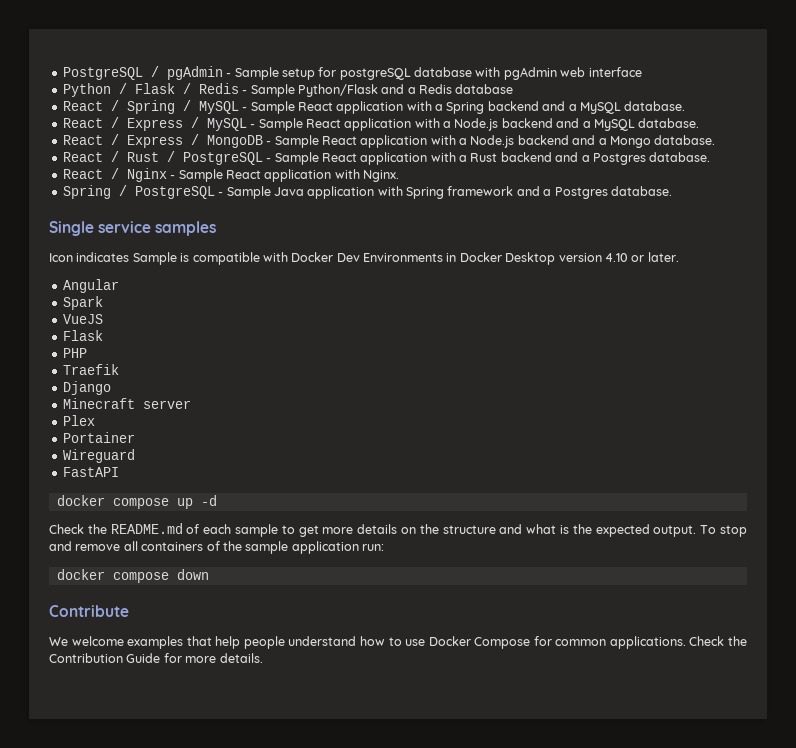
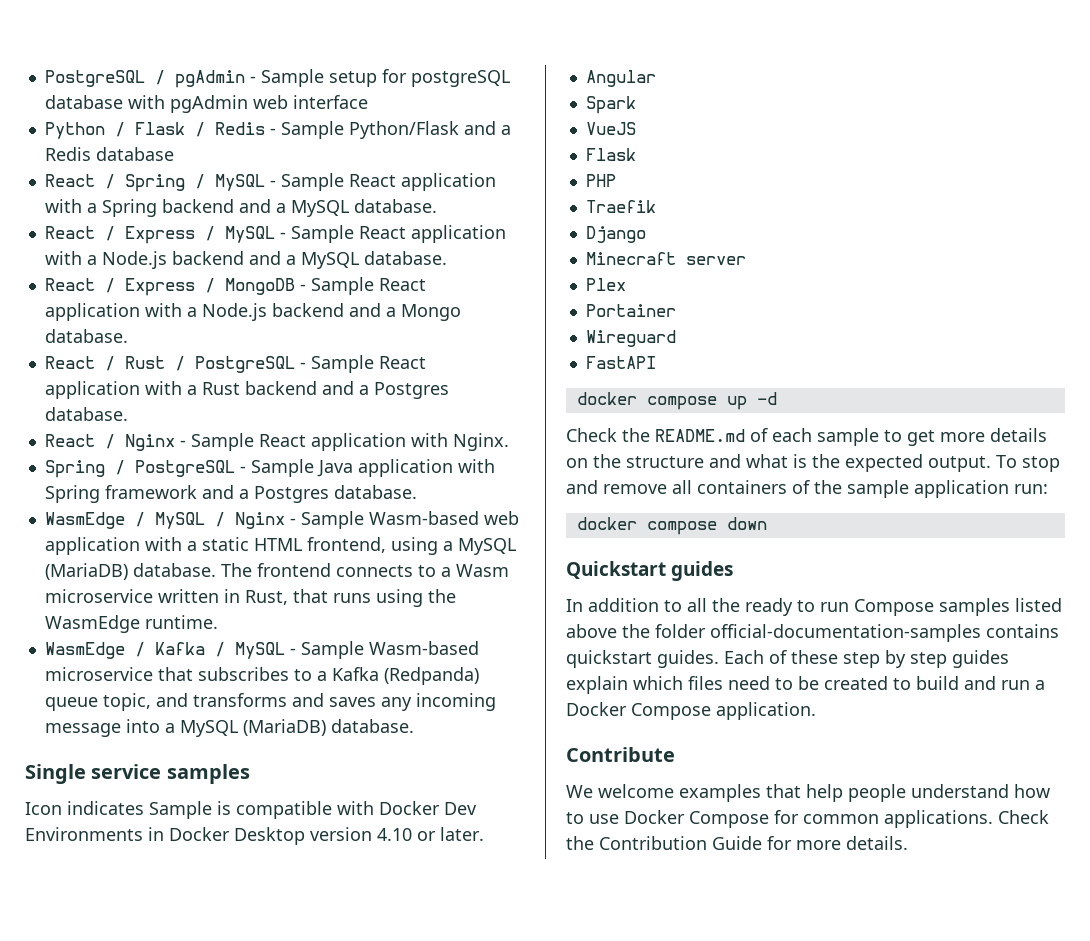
+ WasmEdge / MySQL / Nginx - Sample Wasm-based web application with a static HTML frontend, using a MySQL (MariaDB) database. The frontend connects to a Wasm microservice written in Rust, that runs using the WasmEdge runtime.
+ WasmEdge / Kafka / MySQL - Sample Wasm-based microservice that subscribes to a Kafka (Redpanda) queue topic, and transforms and saves any incoming message into a MySQL (MariaDB) database.
+ Quickstart guides
+ In addition to all the ready to run Compose samples listed above the folder official-documentation-samples contains quickstart guides. Each of these step by step guides explain which files need to be created to build and run a Docker Compose application.

